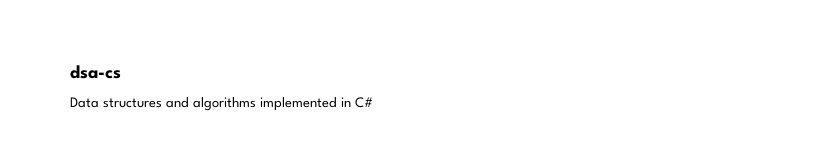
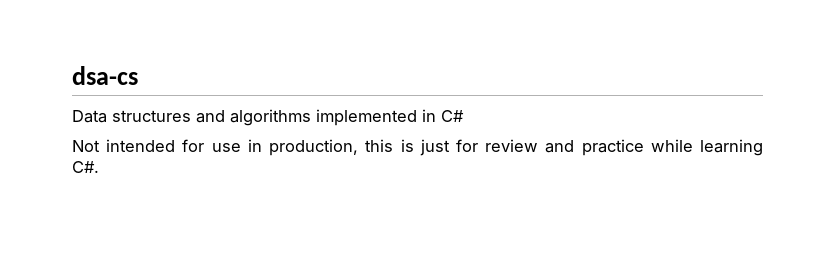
+ Not intended for use in production, this is just for review and practice while learning C#.

